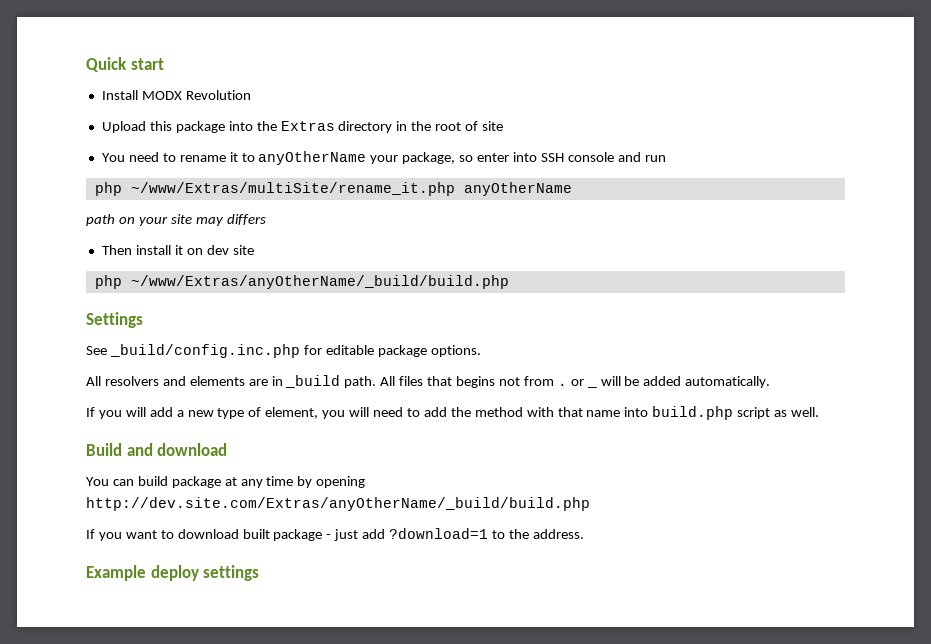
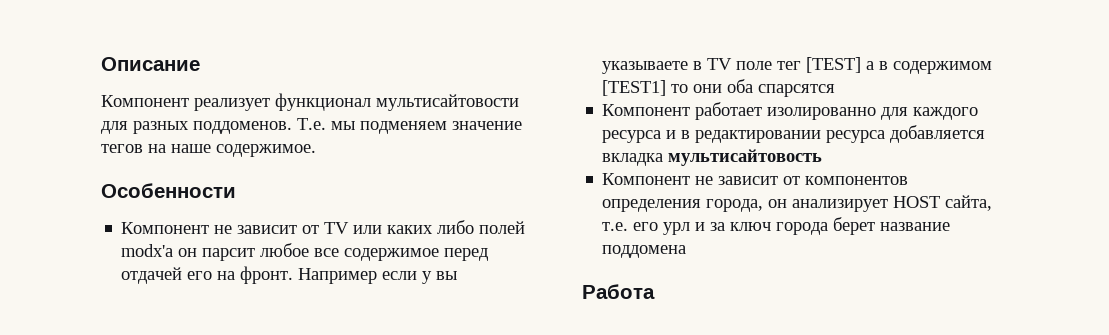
- Quick start
- Install MODX Revolution
- Upload this package into the Extras directory in the root of site
- You need to rename it to anyOtherName your package, so enter into SSH console and run
- php ~/www/Extras/multiSite/rename_it.php anyOtherName
- path on your site may differs
- Then install it on dev site
- php ~/www/Extras/anyOtherName/_build/build.php
- Settings
- See _build/config.inc.php for editable package options.
- All resolvers and elements are in _build path. All files that begins not from . or _ will be added automatically.
- If you will add a new type of element, you will need to add the method with that name into build.php script as well.
- Build and download
- You can build package at any time by opening http://dev.site.com/Extras/anyOtherName/_build/build.php
- If you want to download built package - just add ?download=1 to the address.
- Example deploy settings
+ Описание
+ Компонент реализует функционал мультисайтовости для разных поддоменов. Т.е. мы подменяем значение тегов на наше содержимое.
+ Особенности
+ Компонент не зависит от TV или каких либо полей modx'a он парсит любое все содержимое перед отдачей его на фронт. Например если у вы указываете в TV поле тег [TEST] а в содержимом [TEST1] то они оба спарсятся
+ Компонент работает изолированно для каждого ресурса и в редактировании ресурса добавляется вкладка мультисайтовость
+ Компонент не зависит от компонентов определения города, он анализирует HOST сайта, т.е. его урл и за ключ города берет название поддомена
+ Работа

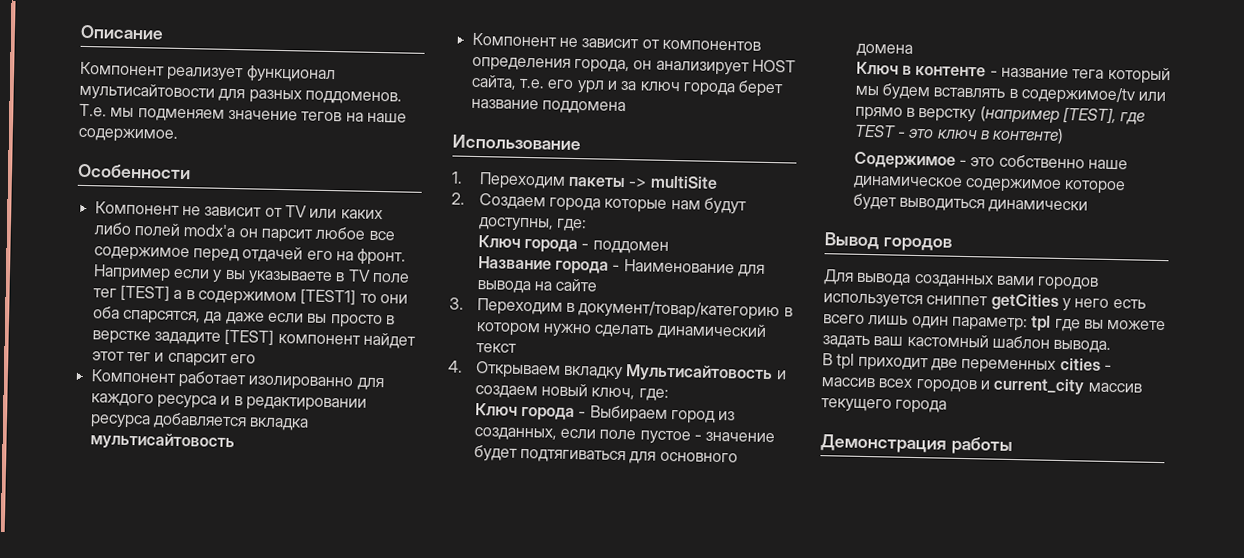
- Например если у вы указываете в TV поле тег [TEST] а в содержимом [TEST1] то они оба спарсятся
+ Например если у вы указываете в TV поле тег [TEST] а в содержимом [TEST1] то они оба спарсятся, да даже если вы просто в верстке зададите [TEST] компонент найдет этот тег и спарсит его
- Работа
+ Использование
+ 1. Переходим пакеты -> multiSite
+ 2. Создаем города которые нам будут доступны, где:
+ Ключ города - поддомен
+ Название города - Наименование для вывода на сайте
+ 3. Переходим в документ/товар/категорию в котором нужно сделать динамический текст
+ 4. Открываем вкладку Мультисайтовость и создаем новый ключ, где:
+ Ключ города - Выбираем город из созданных, если поле пустое - значение будет подтягиваться для основного домена
+ Ключ в контенте - название тега который мы будем вставлять в содержимое/tv или прямо в верстку (например [TEST], где TEST - это ключ в контенте)
+ Содержимое - это собственно наше динамическое содержимое которое будет выводиться динамически
+ Вывод городов
+ Для вывода созданных вами городов используется сниппет getCities у него есть всего лишь один параметр: tpl где вы можете задать ваш кастомный шаблон вывода.
+ В tpl приходит две переменных cities - массив всех городов и current_city массив текущего города
+ Демонстрация работы

